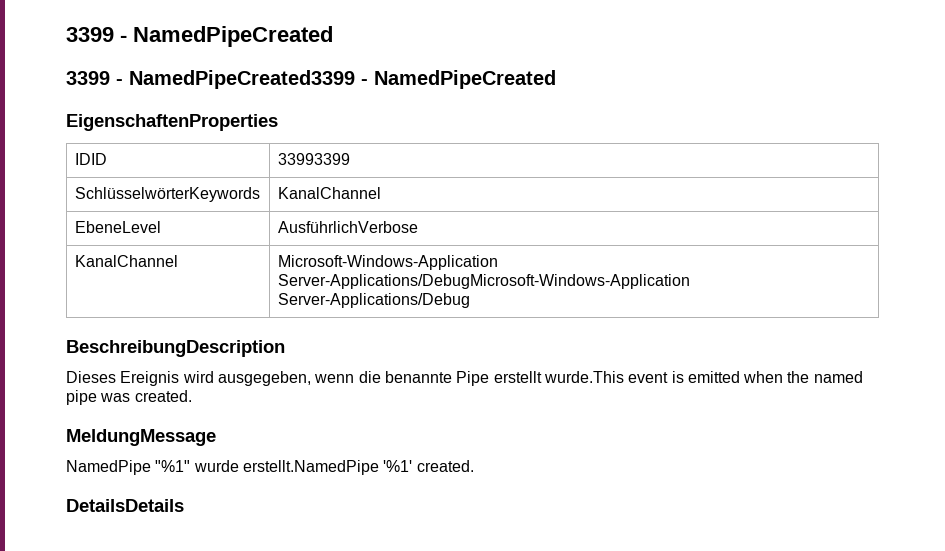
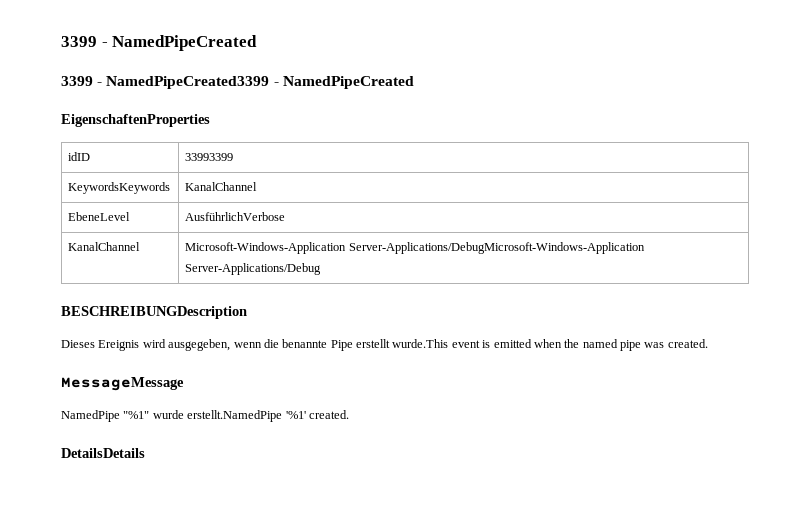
- IDID | 33993399
+ idID | 33993399
- SchlüsselwörterKeywords | KanalChannel
+ KeywordsKeywords | KanalChannel
- BeschreibungDescription
+ BESCHREIBUNGDescription
- MeldungMessage
+ MessageMessage

